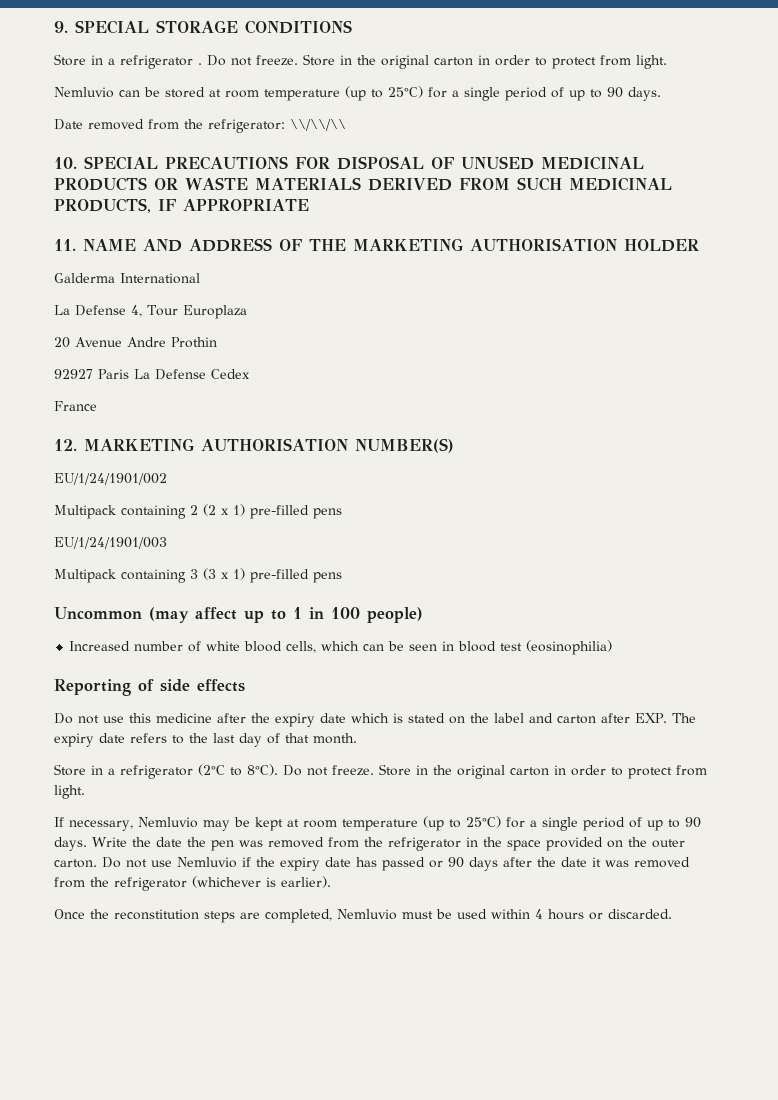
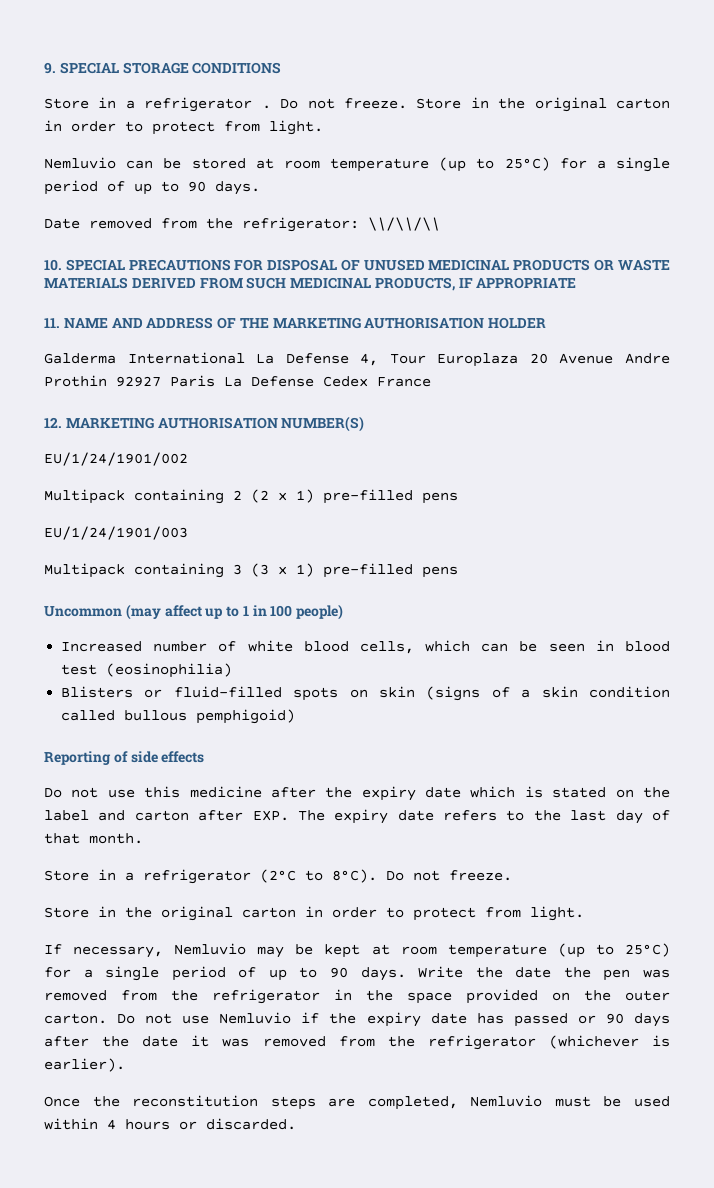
- Galderma International
- La Defense 4, Tour Europlaza
- 20 Avenue Andre Prothin
- 92927 Paris La Defense Cedex
- France
+ Galderma International La Defense 4, Tour Europlaza 20 Avenue Andre Prothin 92927 Paris La Defense Cedex France
+ Blisters or fluid-filled spots on skin (signs of a skin condition called bullous pemphigoid)
- Store in a refrigerator (2°C to 8°C). Do not freeze. Store in the original carton in order to protect from light.
+ Store in a refrigerator (2°C to 8°C). Do not freeze.
+ Store in the original carton in order to protect from light.

